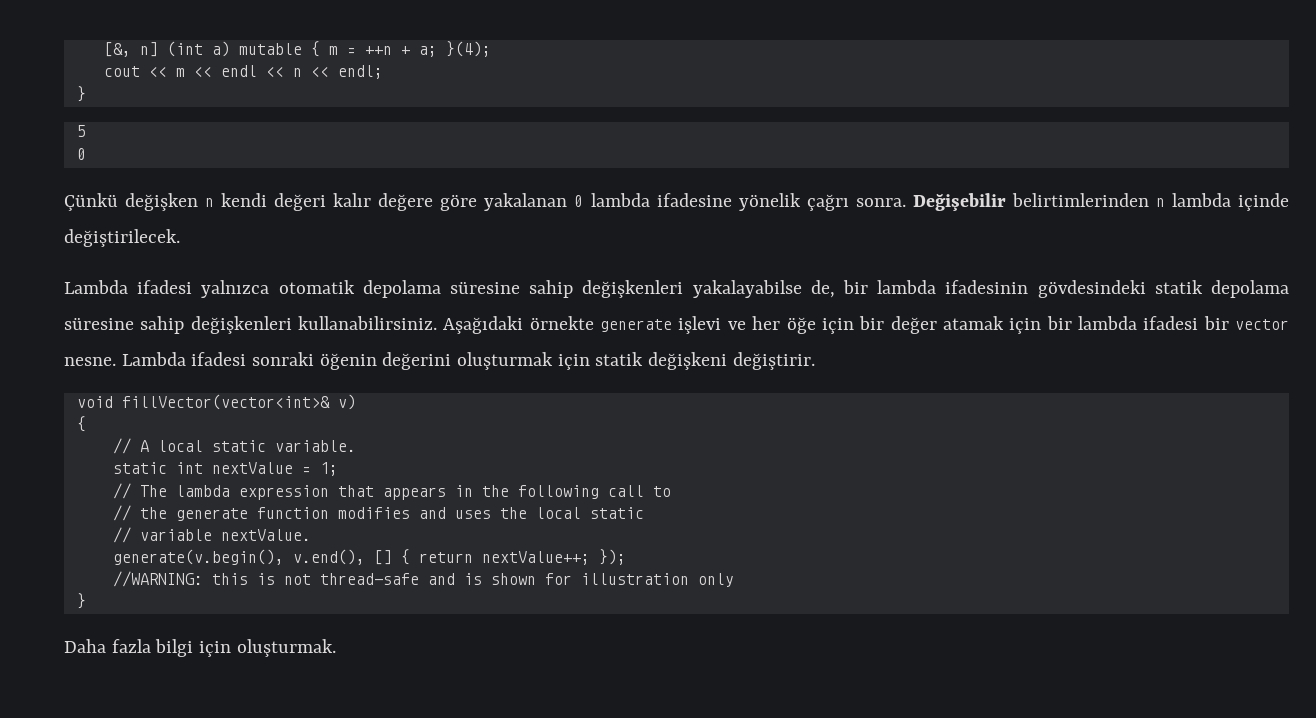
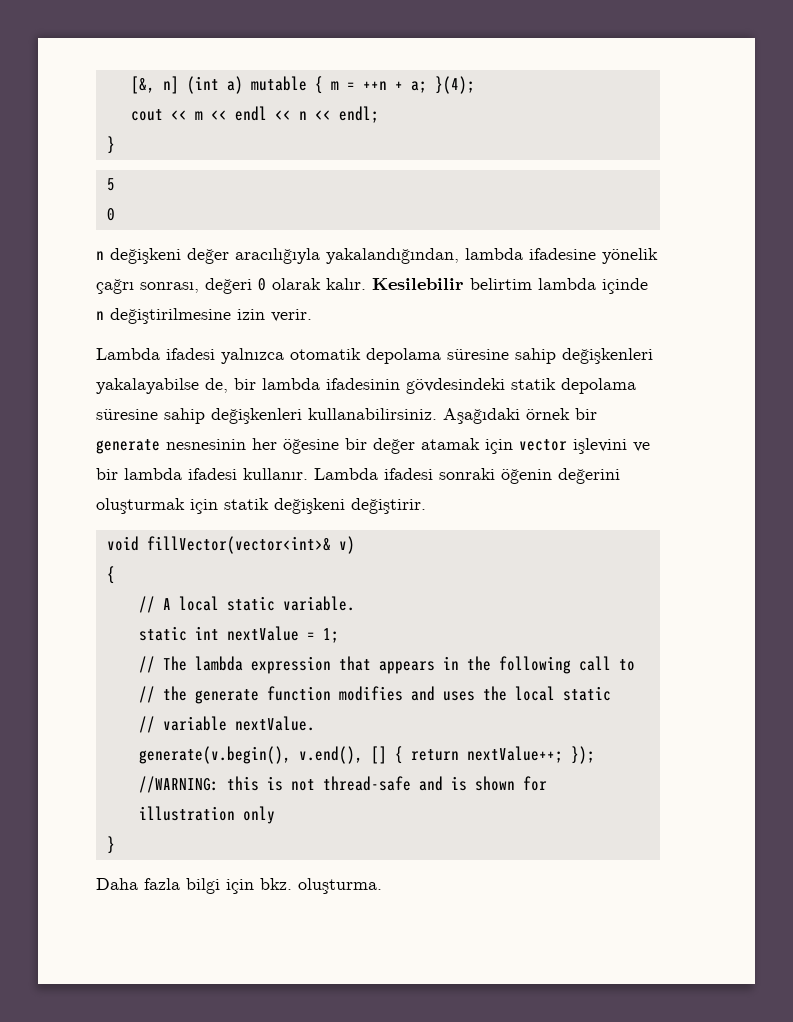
- Çünkü değişken n kendi değeri kalır değere göre yakalanan 0 lambda ifadesine yönelik çağrı sonra. Değişebilir belirtimlerinden n lambda içinde değiştirilecek.
+ n değişkeni değer aracılığıyla yakalandığından, lambda ifadesine yönelik çağrı sonrası, değeri 0 olarak kalır. Kesilebilir belirtim lambda içinde n değiştirilmesine izin verir.
- Aşağıdaki örnekte generate işlevi ve her öğe için bir değer atamak için bir lambda ifadesi bir vector nesne.
+ Aşağıdaki örnek bir generate nesnesinin her öğesine bir değer atamak için vector işlevini ve bir lambda ifadesi kullanır.
- Daha fazla bilgi için oluşturmak.
+ Daha fazla bilgi için bkz. oluşturma.

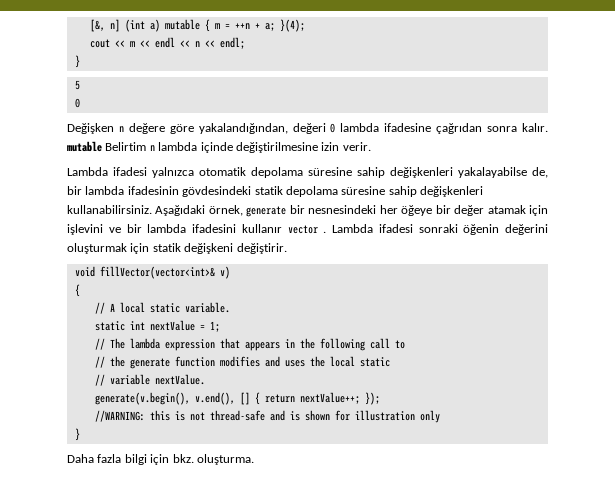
- n değişkeni değer aracılığıyla yakalandığından, lambda ifadesine yönelik çağrı sonrası, değeri 0 olarak kalır. Kesilebilir belirtim lambda içinde n değiştirilmesine izin verir.
+ Değişken n değere göre yakalandığından, değeri 0 lambda ifadesine çağrıdan sonra kalır. mutable Belirtim n lambda içinde değiştirilmesine izin verir.
- Aşağıdaki örnek bir generate nesnesinin her öğesine bir değer atamak için vector işlevini ve bir lambda ifadesi kullanır.
+ Aşağıdaki örnek, generate bir nesnesindeki her öğeye bir değer atamak için işlevini ve bir lambda ifadesini kullanır vector .

